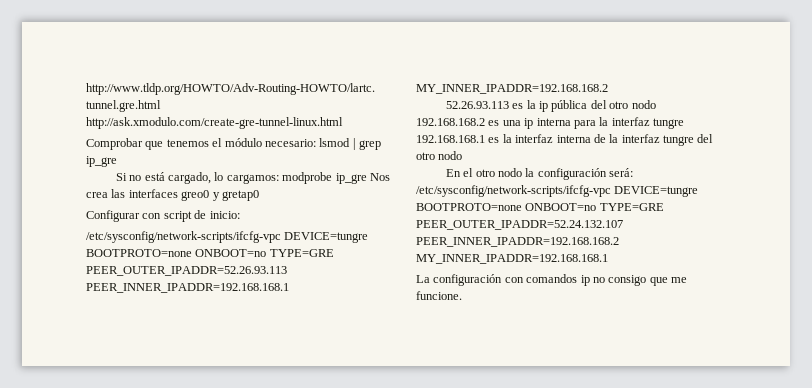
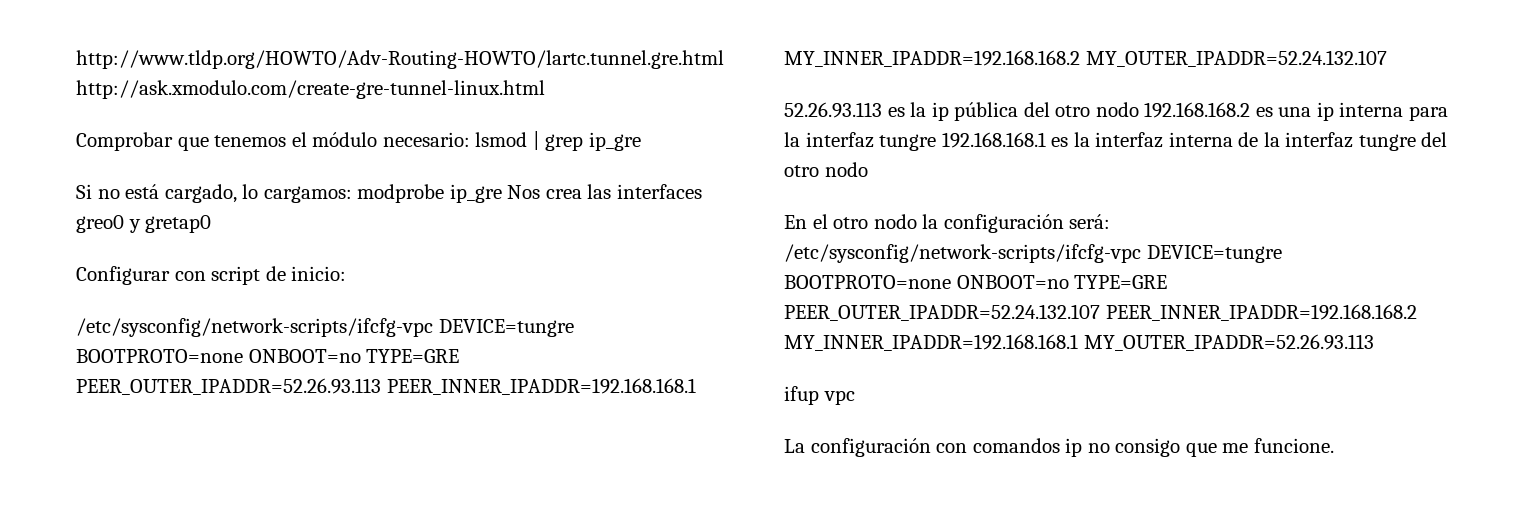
- /etc/sysconfig/network-scripts/ifcfg-vpc DEVICE=tungre BOOTPROTO=none ONBOOT=no TYPE=GRE PEER_OUTER_IPADDR=52.26.93.113 PEER_INNER_IPADDR=192.168.168.1 MY_INNER_IPADDR=192.168.168.2
+ /etc/sysconfig/network-scripts/ifcfg-vpc DEVICE=tungre BOOTPROTO=none ONBOOT=no TYPE=GRE PEER_OUTER_IPADDR=52.26.93.113 PEER_INNER_IPADDR=192.168.168.1 MY_INNER_IPADDR=192.168.168.2 MY_OUTER_IPADDR=52.24.132.107
- En el otro nodo la configuración será: /etc/sysconfig/network-scripts/ifcfg-vpc DEVICE=tungre BOOTPROTO=none ONBOOT=no TYPE=GRE PEER_OUTER_IPADDR=52.24.132.107 PEER_INNER_IPADDR=192.168.168.2 MY_INNER_IPADDR=192.168.168.1
+ En el otro nodo la configuración será: /etc/sysconfig/network-scripts/ifcfg-vpc DEVICE=tungre BOOTPROTO=none ONBOOT=no TYPE=GRE PEER_OUTER_IPADDR=52.24.132.107 PEER_INNER_IPADDR=192.168.168.2 MY_INNER_IPADDR=192.168.168.1 MY_OUTER_IPADDR=52.26.93.113
+ ifup vpc

